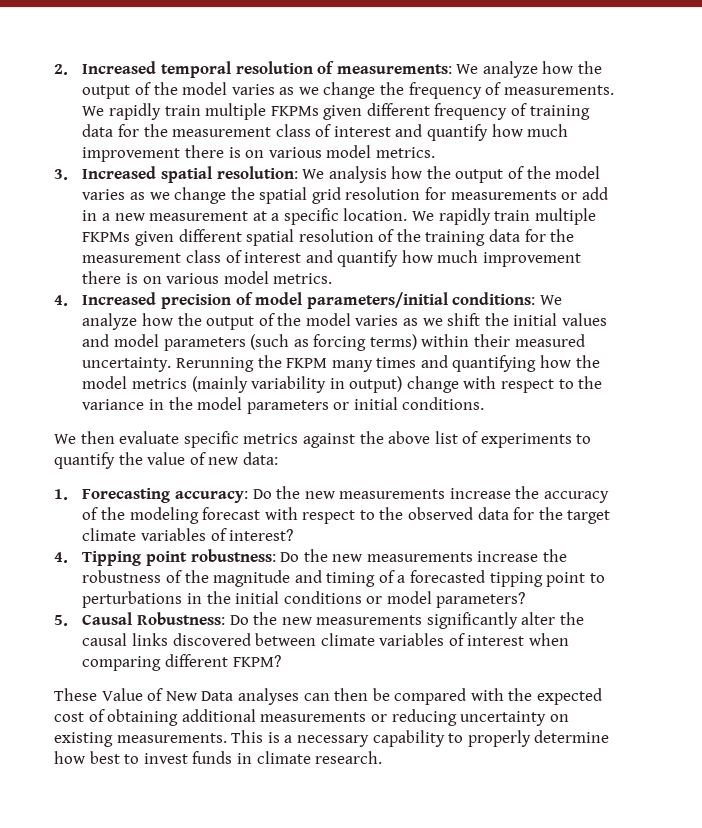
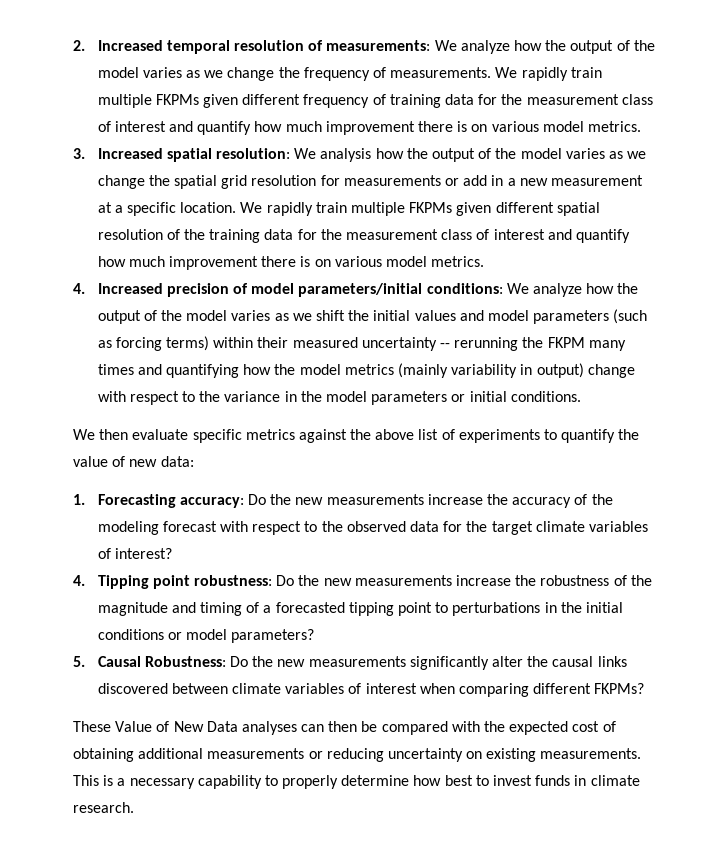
- 4. Increased precision of model parameters/initial conditions: We analyze how the output of the model varies as we shift the initial values and model parameters (such as forcing terms) within their measured uncertainty. Rerunning the FKPM many times and quantifying how the model metrics (mainly variability in output) change with respect to the variance in the model parameters or initial conditions.
+ 4. Increased precision of model parameters/initial conditions: We analyze how the output of the model varies as we shift the initial values and model parameters (such as forcing terms) within their measured uncertainty -- rerunning the FKPM many times and quantifying how the model metrics (mainly variability in output) change with respect to the variance in the model parameters or initial conditions.
- 5. Causal Robustness: Do the new measurements significantly alter the causal links discovered between climate variables of interest when comparing different FKPM?
+ 5. Causal Robustness: Do the new measurements significantly alter the causal links discovered between climate variables of interest when comparing different FKPMs?

